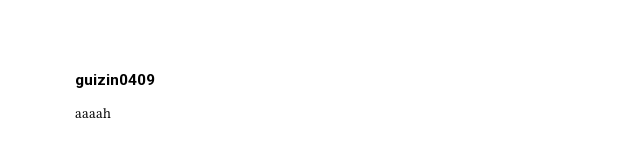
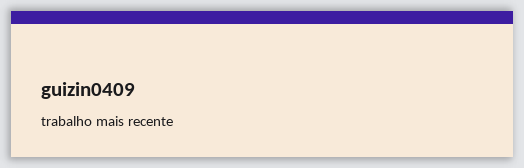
- aaaah
+ trabalho mais recente

